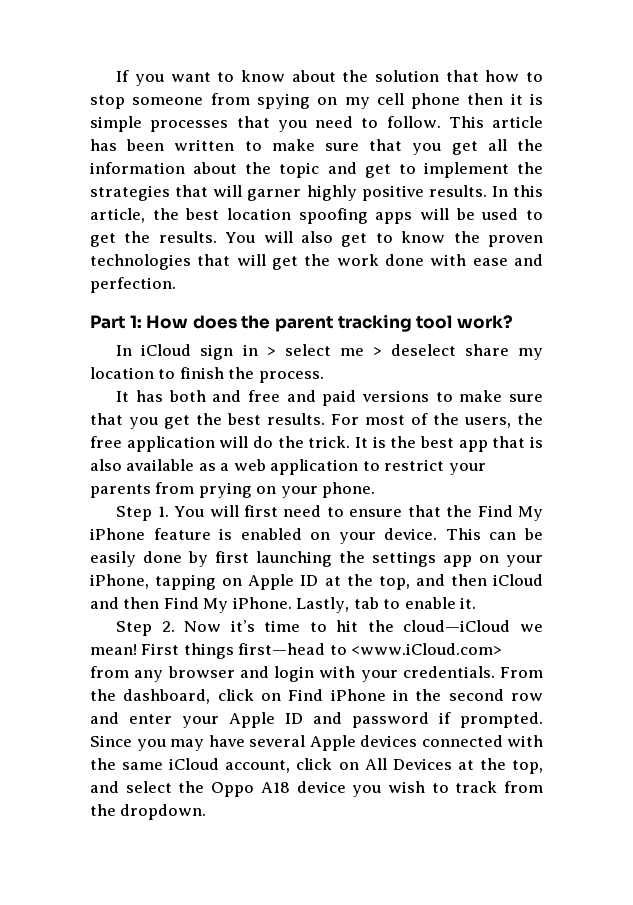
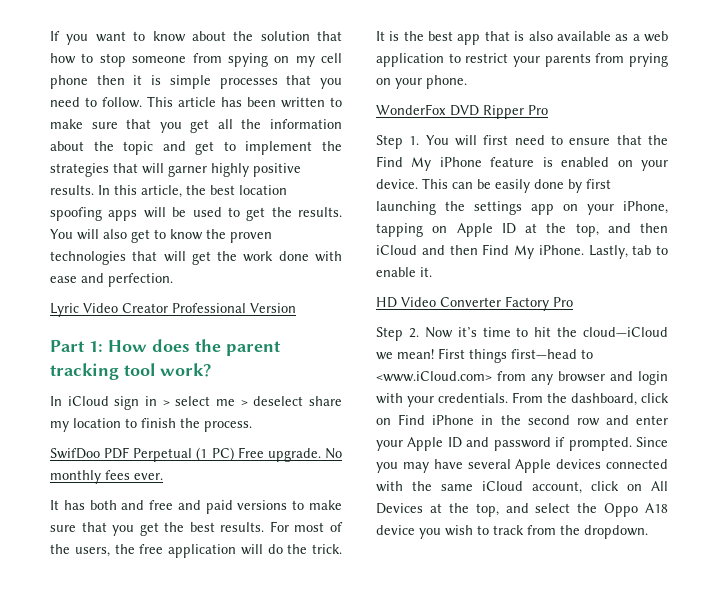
+ Lyric Video Creator Professional Version
+ SwifDoo PDF Perpetual (1 PC) Free upgrade. No monthly fees ever.
+ WonderFox DVD Ripper Pro
+ HD Video Converter Factory Pro

